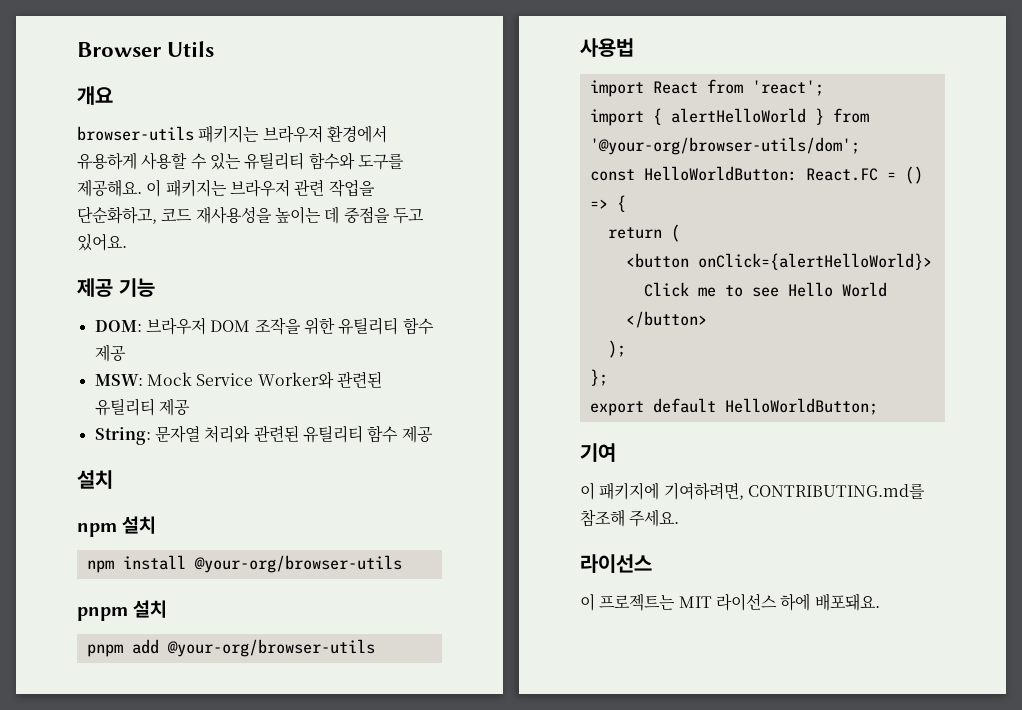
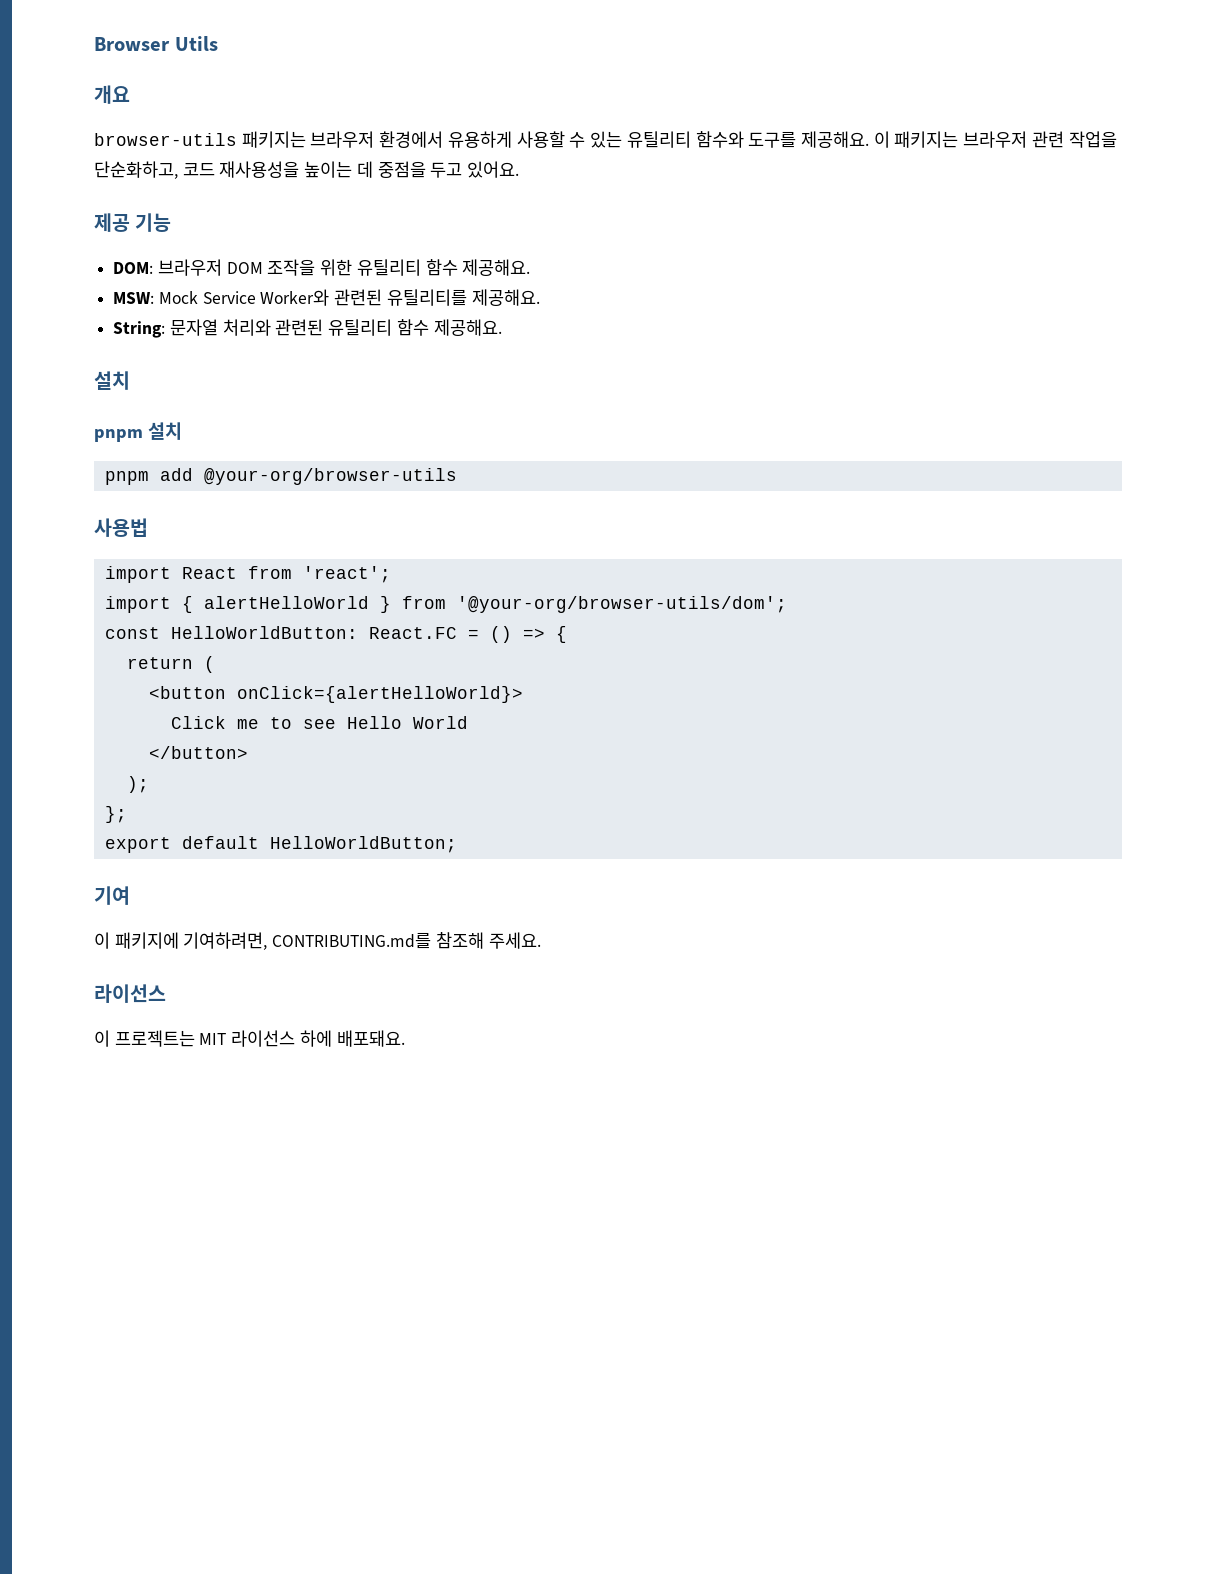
- DOM: 브라우저 DOM 조작을 위한 유틸리티 함수 제공
+ DOM: 브라우저 DOM 조작을 위한 유틸리티 함수 제공해요.
- MSW: Mock Service Worker와 관련된 유틸리티 제공
+ MSW: Mock Service Worker와 관련된 유틸리티를 제공해요.
- String: 문자열 처리와 관련된 유틸리티 함수 제공
+ String: 문자열 처리와 관련된 유틸리티 함수 제공해요.
  설치
- npm 설치
- npm install @your-org/browser-utils

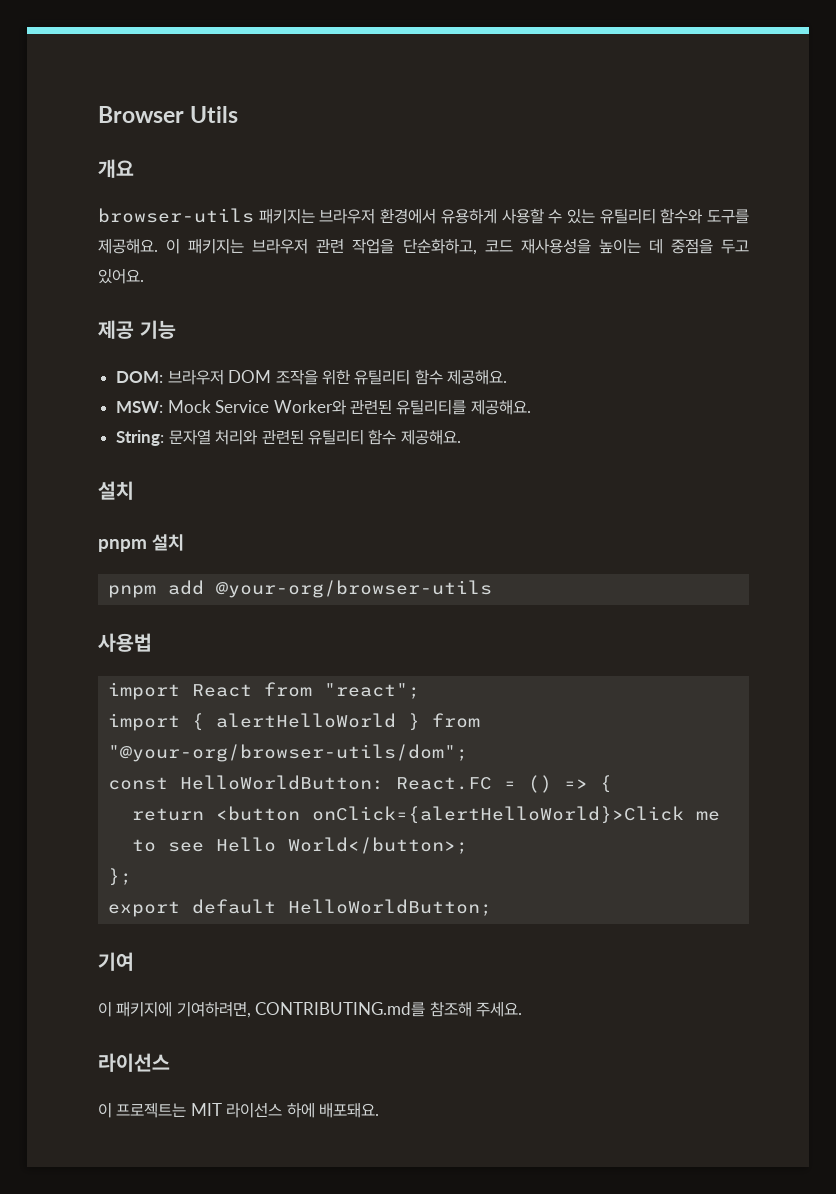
- import React from 'react';
+ import React from "react";
- import { alertHelloWorld } from '@your-org/browser-utils/dom';
+ import { alertHelloWorld } from "@your-org/browser-utils/dom";
- return (
- <button onClick={alertHelloWorld}>
- Click me to see Hello World
- </button>
- );
+ return <button onClick={alertHelloWorld}>Click me to see Hello World</button>;

